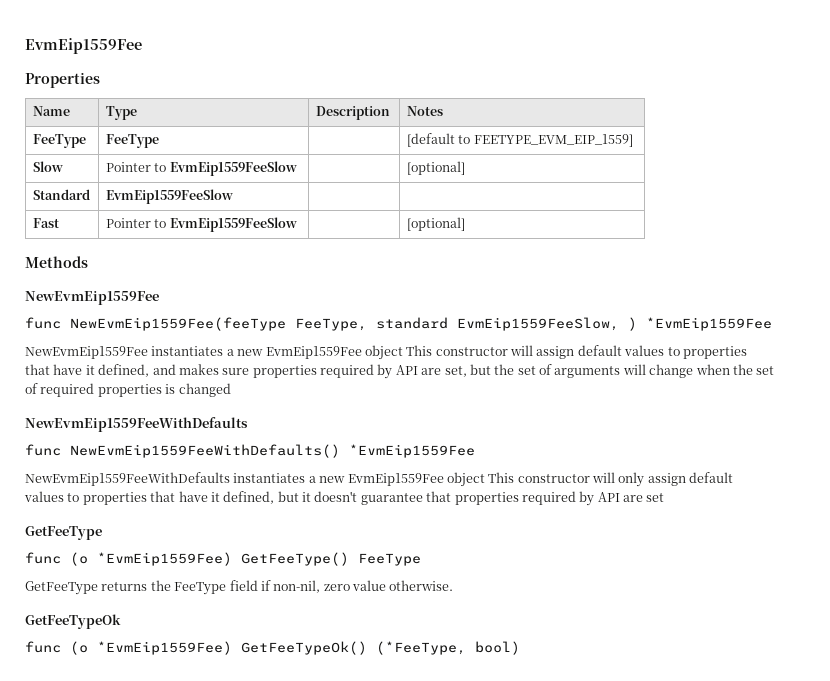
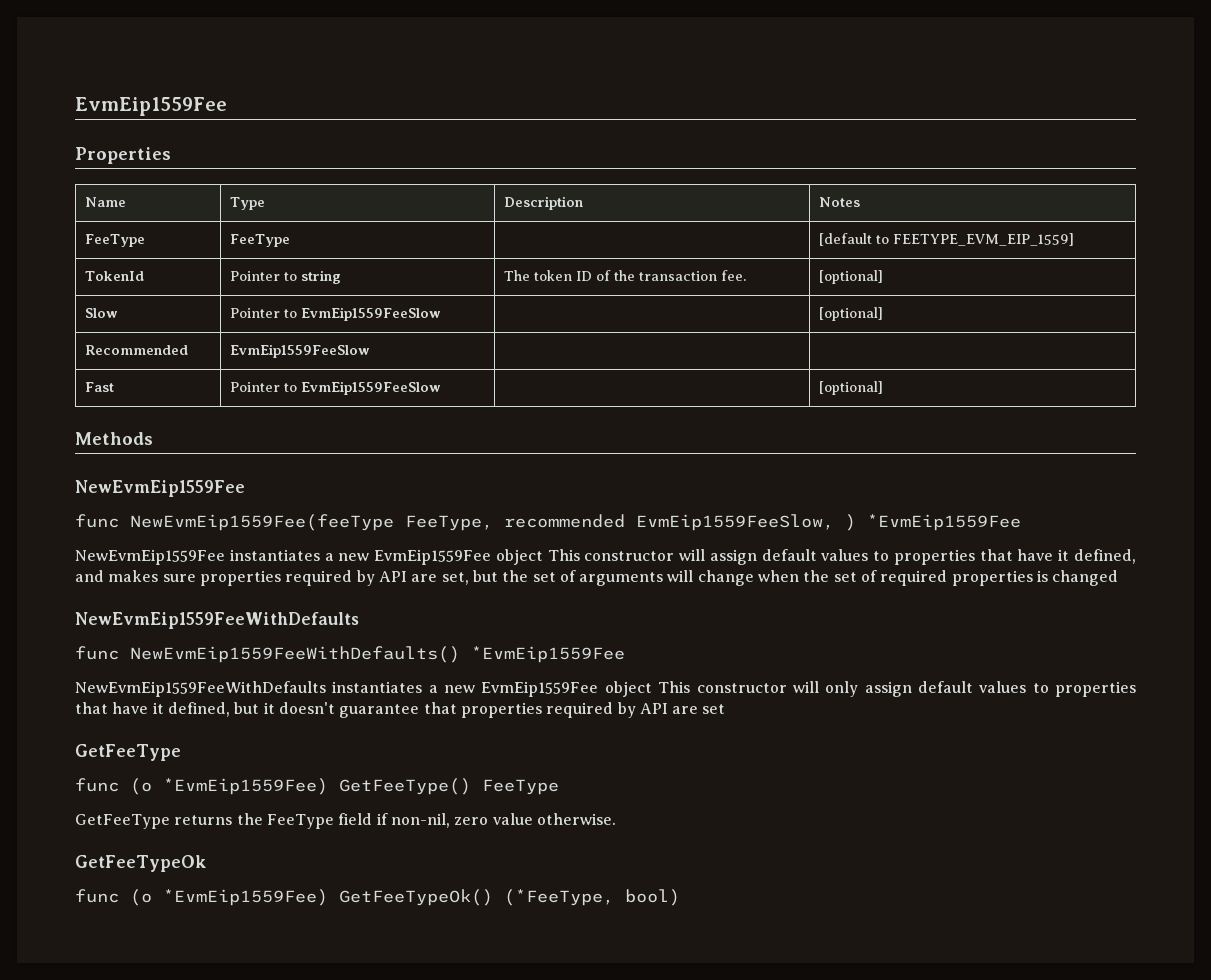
+ TokenId | Pointer to string | The token ID of the transaction fee. | [optional]
- Standard | EvmEip1559FeeSlow | |
+ Recommended | EvmEip1559FeeSlow | |
- func NewEvmEip1559Fee(feeType FeeType, standard EvmEip1559FeeSlow, ) *EvmEip1559Fee
+ func NewEvmEip1559Fee(feeType FeeType, recommended EvmEip1559FeeSlow, ) *EvmEip1559Fee

